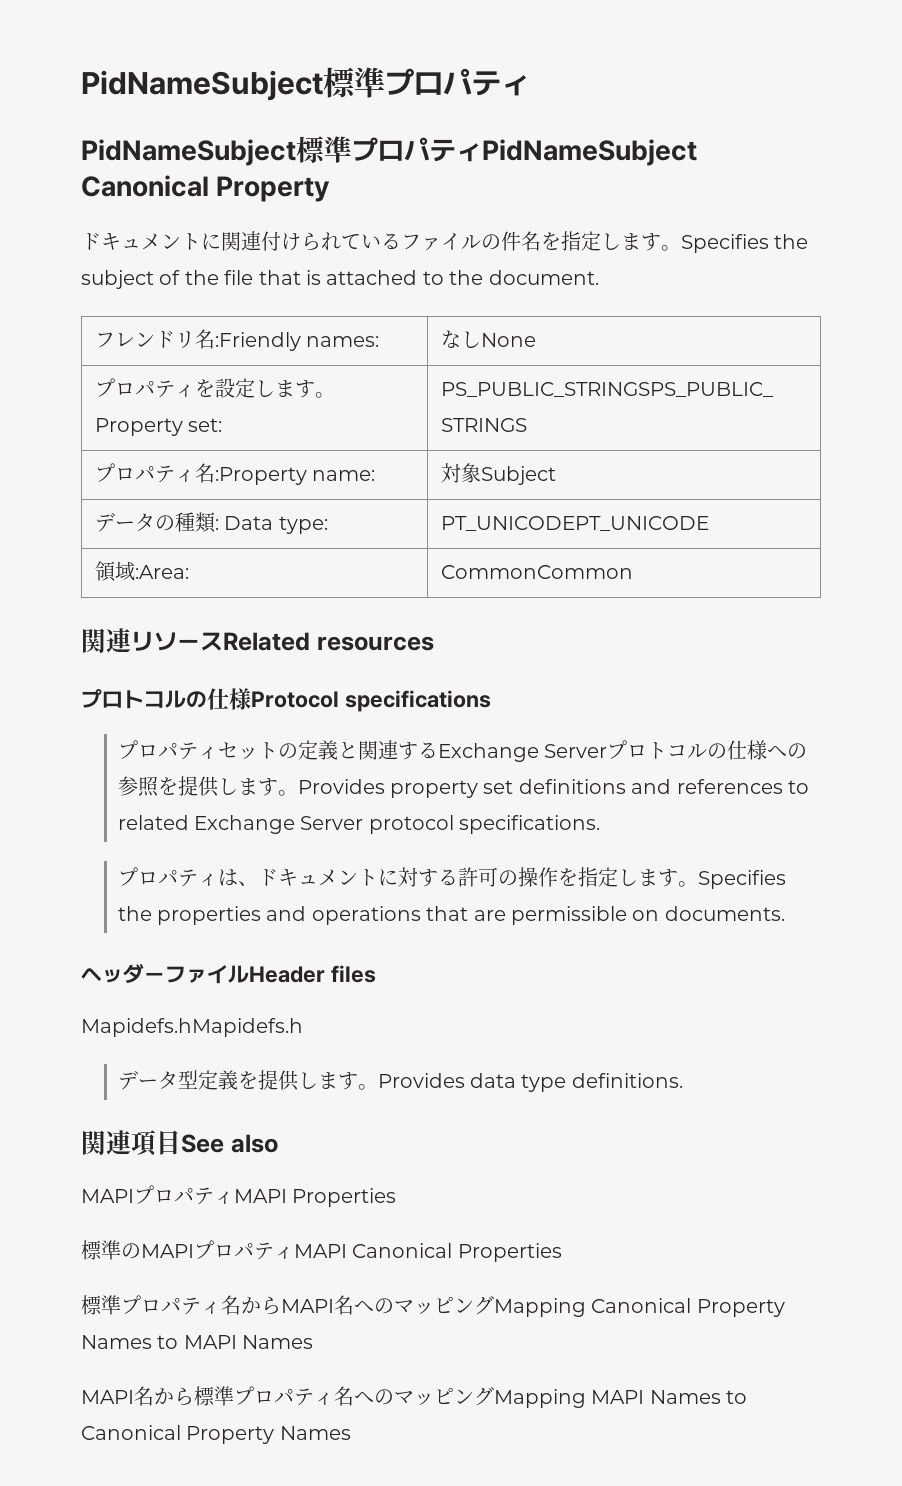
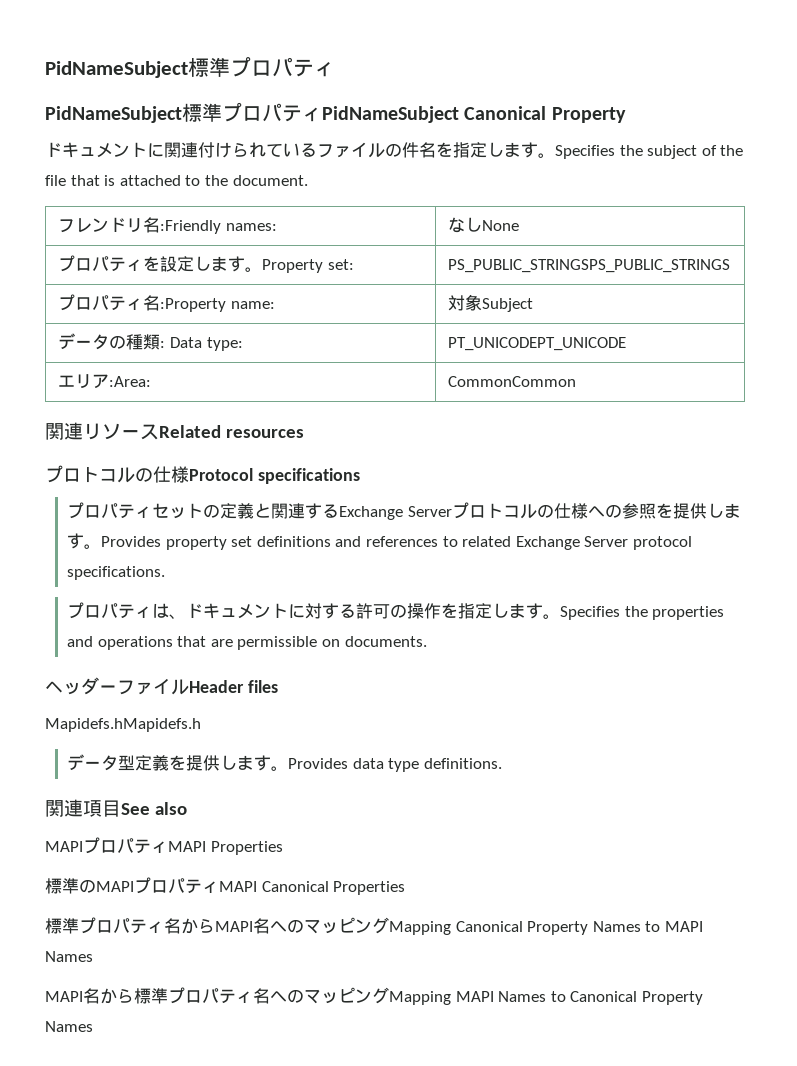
- 領域:Area: | CommonCommon
+ エリア:Area: | CommonCommon

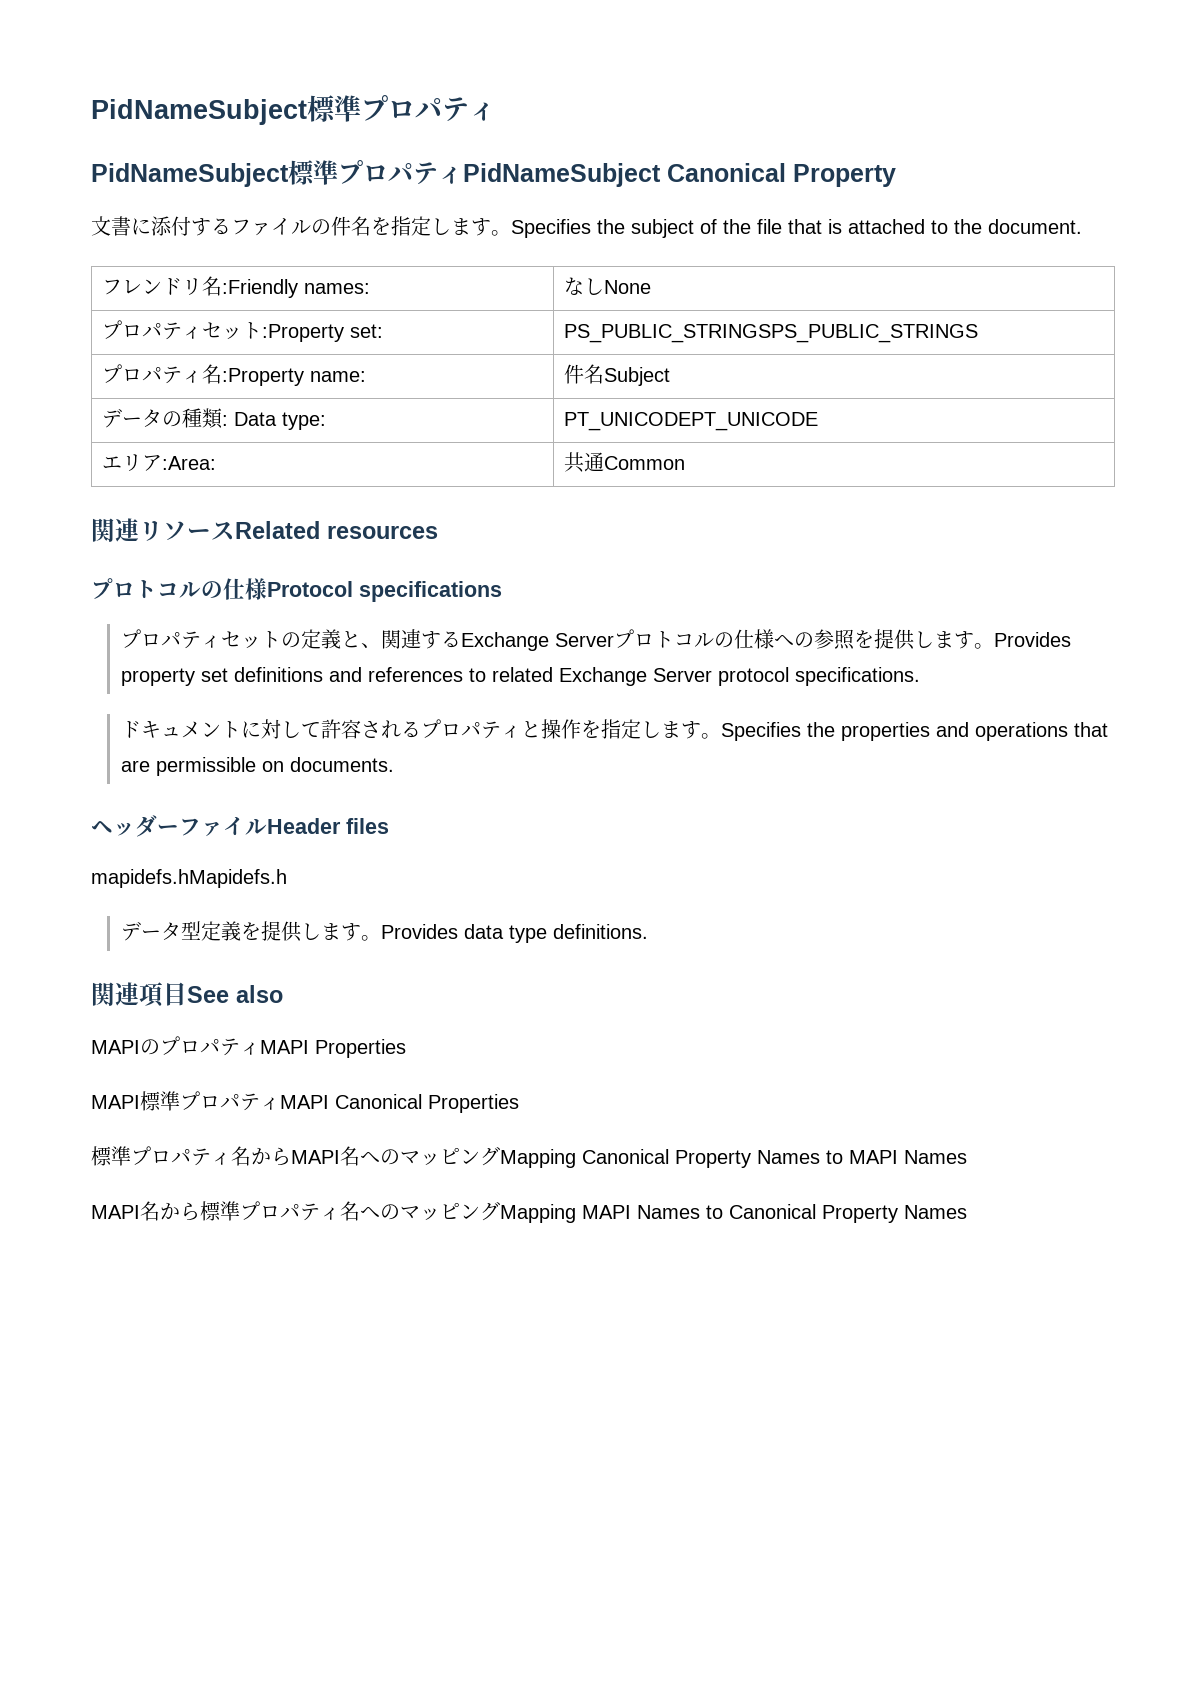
- ドキュメントに関連付けられているファイルの件名を指定します。
+ 文書に添付するファイルの件名を指定します。
- プロパティを設定します。Property set: | PS_PUBLIC_STRINGSPS_PUBLIC_STRINGS
+ プロパティセット:Property set: | PS_PUBLIC_STRINGSPS_PUBLIC_STRINGS
- プロパティ名:Property name: | 対象Subject
+ プロパティ名:Property name: | 件名Subject
- エリア:Area: | CommonCommon
+ エリア:Area: | 共通Common
- プロパティセットの定義と関連するExchange Serverプロトコルの仕様への参照を提供します。
+ プロパティセットの定義と、関連するExchange Serverプロトコルの仕様への参照を提供します。
- プロパティは、ドキュメントに対する許可の操作を指定します。
+ ドキュメントに対して許容されるプロパティと操作を指定します。
- Mapidefs.hMapidefs.h
+ mapidefs.hMapidefs.h
- MAPIプロパティMAPI Properties
+ MAPIのプロパティMAPI Properties
- 標準のMAPIプロパティMAPI Canonical Properties
+ MAPI標準プロパティMAPI Canonical Properties

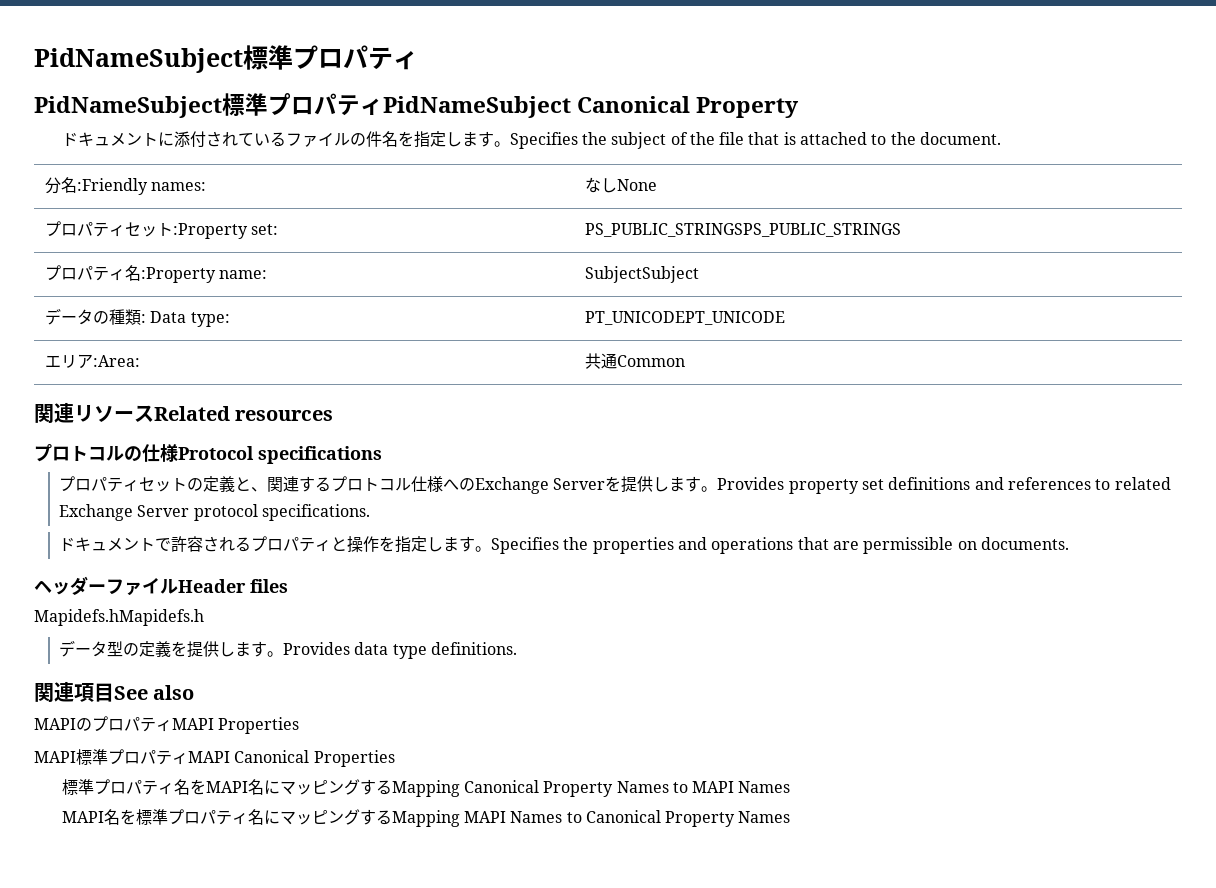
- 文書に添付するファイルの件名を指定します。
+ ドキュメントに添付されているファイルの件名を指定します。
- フレンドリ名:Friendly names: | なしNone
+ 分名:Friendly names: | なしNone
- プロパティ名:Property name: | 件名Subject
+ プロパティ名:Property name: | SubjectSubject
- プロパティセットの定義と、関連するExchange Serverプロトコルの仕様への参照を提供します。
+ プロパティセットの定義と、関連するプロトコル仕様へのExchange Serverを提供します。
- ドキュメントに対して許容されるプロパティと操作を指定します。
+ ドキュメントで許容されるプロパティと操作を指定します。
- mapidefs.hMapidefs.h
+ Mapidefs.hMapidefs.h
- データ型定義を提供します。
+ データ型の定義を提供します。
- 標準プロパティ名からMAPI名へのマッピングMapping Canonical Property Names to MAPI Names
+ 標準プロパティ名をMAPI名にマッピングするMapping Canonical Property Names to MAPI Names
- MAPI名から標準プロパティ名へのマッピングMapping MAPI Names to Canonical Property Names
+ MAPI名を標準プロパティ名にマッピングするMapping MAPI Names to Canonical Property Names

